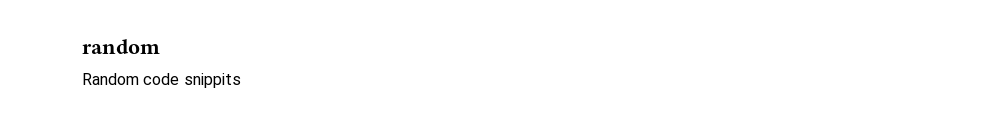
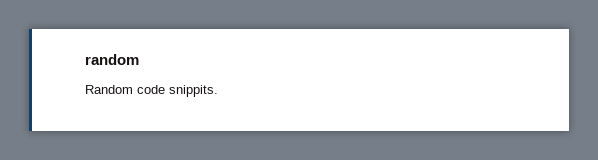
- Random code snippits
+ Random code snippits.

